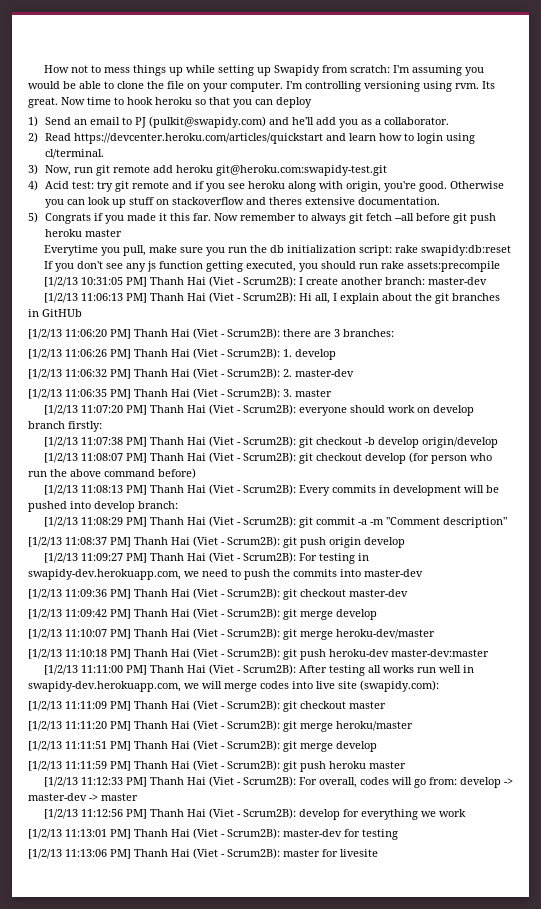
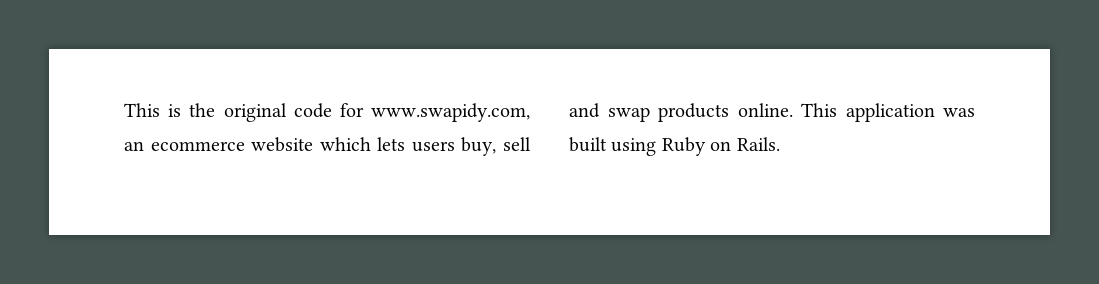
- How not to mess things up while setting up Swapidy from scratch: I'm assuming you would be able to clone the file on your computer. I'm controlling versioning using rvm. Its great. Now time to hook heroku so that you can deploy
- 1) Send an email to PJ (pulkit@swapidy.com) and he'll add you as a collaborator.
- 2) Read https://devcenter.heroku.com/articles/quickstart and learn how to login using cl/terminal.
- 3) Now, run git remote add heroku git@heroku.com:swapidy-test.git
- 4) Acid test: try git remote and if you see heroku along with origin, you're good. Otherwise you can look up stuff on stackoverflow and theres extensive documentation.
- 5) Congrats if you made it this far. Now remember to always git fetch --all before git push heroku master
- Everytime you pull, make sure you run the db initialization script: rake swapidy:db:reset
- If you don't see any js function getting executed, you should run rake assets:precompile
- [1/2/13 10:31:05 PM] Thanh Hai (Viet - Scrum2B): I create another branch: master-dev
- [1/2/13 11:06:13 PM] Thanh Hai (Viet - Scrum2B): Hi all, I explain about the git branches in GitHUb
- [1/2/13 11:06:20 PM] Thanh Hai (Viet - Scrum2B): there are 3 branches:
- [1/2/13 11:06:26 PM] Thanh Hai (Viet - Scrum2B): 1. develop
- [1/2/13 11:06:32 PM] Thanh Hai (Viet - Scrum2B): 2. master-dev
- [1/2/13 11:06:35 PM] Thanh Hai (Viet - Scrum2B): 3. master
- [1/2/13 11:07:20 PM] Thanh Hai (Viet - Scrum2B): everyone should work on develop branch firstly:
- [1/2/13 11:07:38 PM] Thanh Hai (Viet - Scrum2B): git checkout -b develop origin/develop
- [1/2/13 11:08:07 PM] Thanh Hai (Viet - Scrum2B): git checkout develop (for person who run the above command before)
- [1/2/13 11:08:13 PM] Thanh Hai (Viet - Scrum2B): Every commits in development will be pushed into develop branch:
- [1/2/13 11:08:29 PM] Thanh Hai (Viet - Scrum2B): git commit -a -m "Comment description"
- [1/2/13 11:08:37 PM] Thanh Hai (Viet - Scrum2B): git push origin develop
- [1/2/13 11:09:27 PM] Thanh Hai (Viet - Scrum2B): For testing in swapidy-dev.herokuapp.com, we need to push the commits into master-dev
- [1/2/13 11:09:36 PM] Thanh Hai (Viet - Scrum2B): git checkout master-dev
- [1/2/13 11:09:42 PM] Thanh Hai (Viet - Scrum2B): git merge develop
- [1/2/13 11:10:07 PM] Thanh Hai (Viet - Scrum2B): git merge heroku-dev/master
- [1/2/13 11:10:18 PM] Thanh Hai (Viet - Scrum2B): git push heroku-dev master-dev:master
- [1/2/13 11:11:00 PM] Thanh Hai (Viet - Scrum2B): After testing all works run well in swapidy-dev.herokuapp.com, we will merge codes into live site (swapidy.com):
- [1/2/13 11:11:09 PM] Thanh Hai (Viet - Scrum2B): git checkout master
- [1/2/13 11:11:20 PM] Thanh Hai (Viet - Scrum2B): git merge heroku/master
- [1/2/13 11:11:51 PM] Thanh Hai (Viet - Scrum2B): git merge develop
- [1/2/13 11:11:59 PM] Thanh Hai (Viet - Scrum2B): git push heroku master
- [1/2/13 11:12:33 PM] Thanh Hai (Viet - Scrum2B): For overall, codes will go from: develop -> master-dev -> master
- [1/2/13 11:12:56 PM] Thanh Hai (Viet - Scrum2B): develop for everything we work
- [1/2/13 11:13:01 PM] Thanh Hai (Viet - Scrum2B): master-dev for testing
- [1/2/13 11:13:06 PM] Thanh Hai (Viet - Scrum2B): master for livesite
+ This is the original code for www.swapidy.com, an ecommerce website which lets users buy, sell and swap products online. This application was built using Ruby on Rails.

